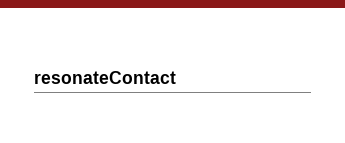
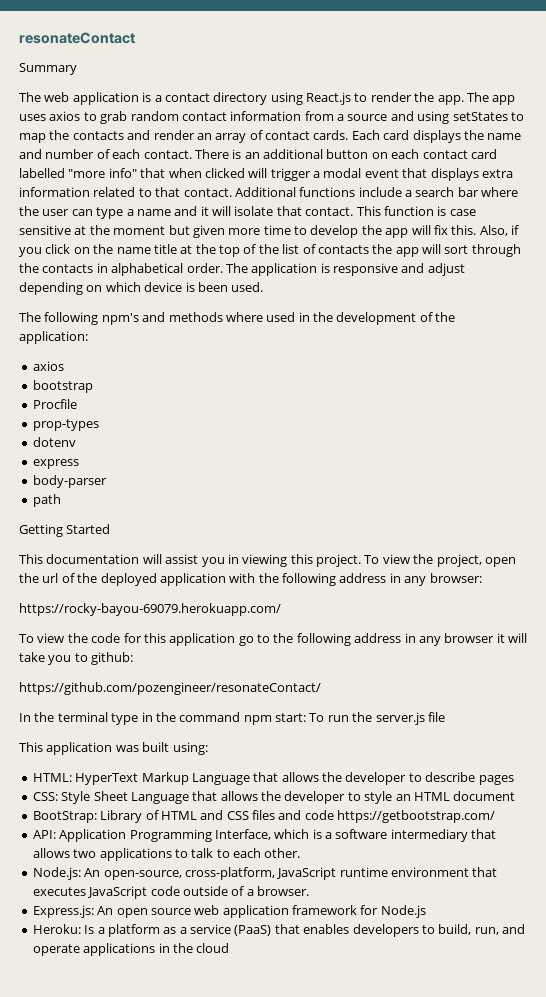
+ Summary
+ The web application is a contact directory using React.js to render the app. The app uses axios to grab random contact information from a source and using setStates to map the contacts and render an array of contact cards. Each card displays the name and number of each contact. There is an additional button on each contact card labelled "more info" that when clicked will trigger a modal event that displays extra information related to that contact. Additional functions include a search bar where the user can type a name and it will isolate that contact. This function is case sensitive at the moment but given more time to develop the app will fix this. Also, if you click on the name title at the top of the list of contacts the app will sort through the contacts in alphabetical order. The application is responsive and adjust depending on which device is been used.
+ The following npm's and methods where used in the development of the application:
+ axios
+ bootstrap
+ Procfile
+ prop-types
+ dotenv
+ express
+ body-parser
+ path
+ Getting Started
+ This documentation will assist you in viewing this project. To view the project, open the url of the deployed application with the following address in any browser:
+ https://rocky-bayou-69079.herokuapp.com/
+ To view the code for this application go to the following address in any browser it will take you to github:
+ https://github.com/pozengineer/resonateContact/
+ In the terminal type in the command npm start: To run the server.js file
+ This application was built using:
+ HTML: HyperText Markup Language that allows the developer to describe pages
+ CSS: Style Sheet Language that allows the developer to style an HTML document
+ BootStrap: Library of HTML and CSS files and code https://getbootstrap.com/
+ API: Application Programming Interface, which is a software intermediary that allows two applications to talk to each other.
+ Node.js: An open-source, cross-platform, JavaScript runtime environment that executes JavaScript code outside of a browser.
+ Express.js: An open source web application framework for Node.js
+ Heroku: Is a platform as a service (PaaS) that enables developers to build, run, and operate applications in the cloud

